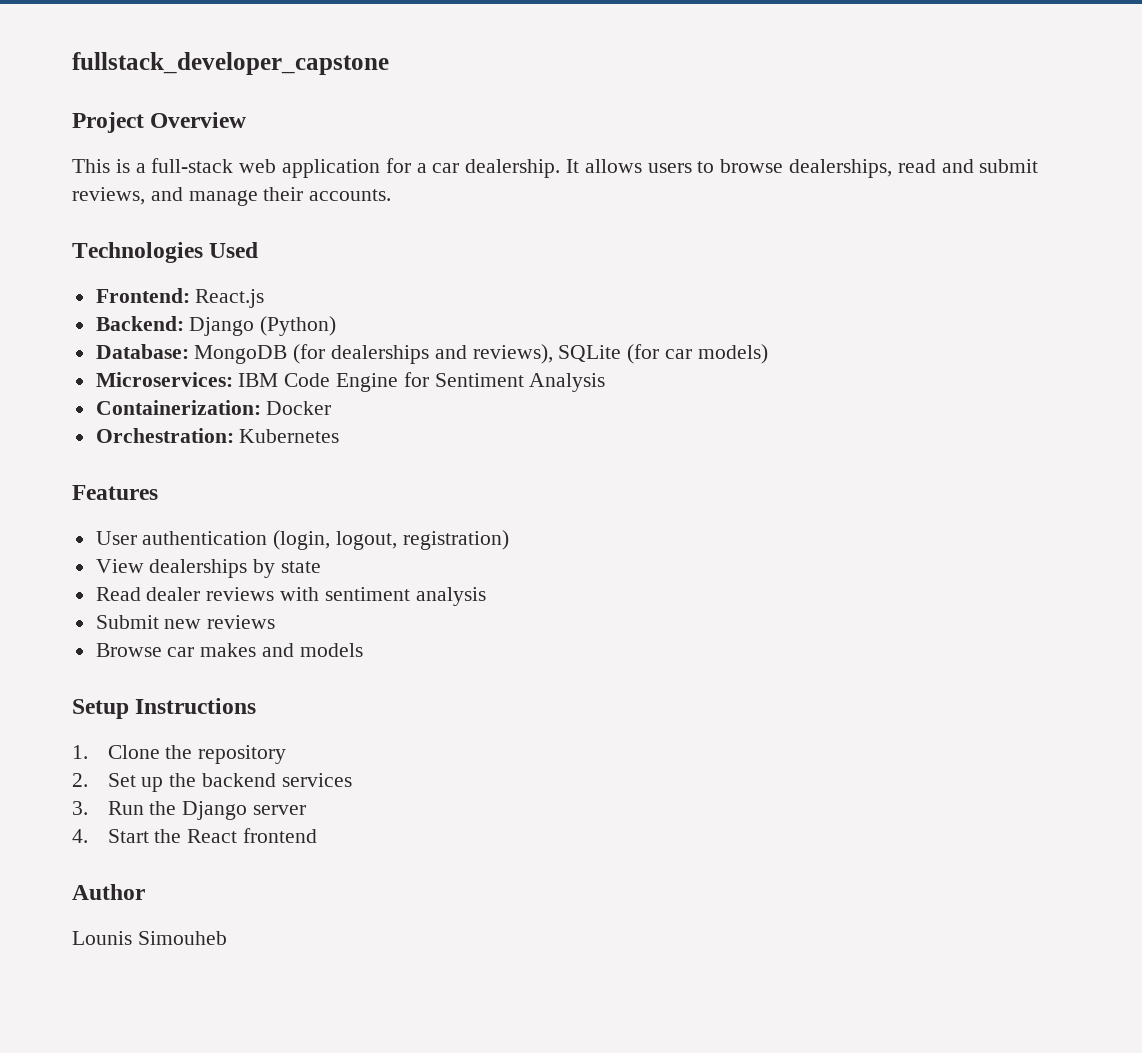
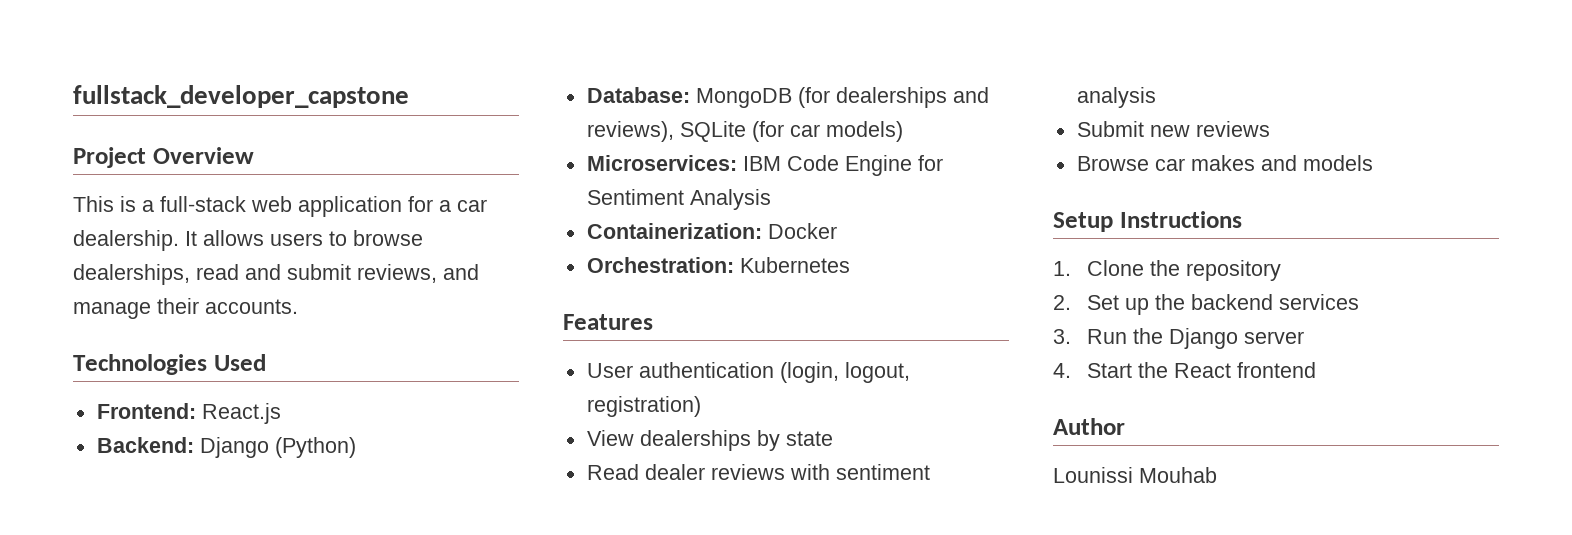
- Lounis Simouheb
+ Lounissi Mouhab

